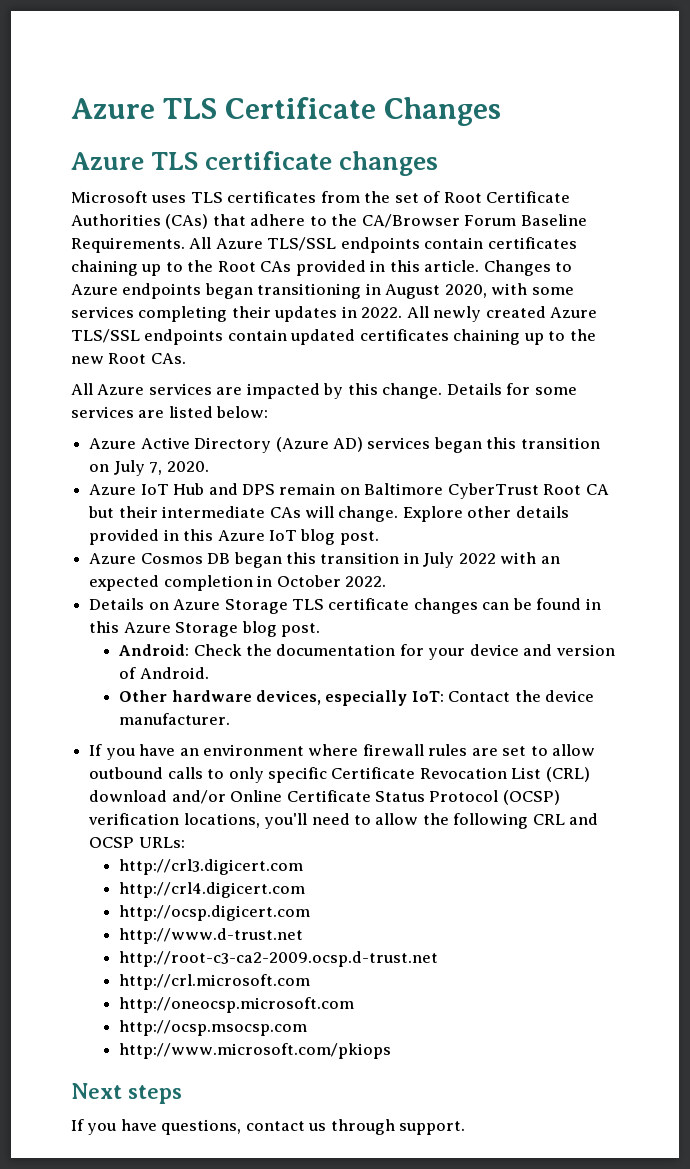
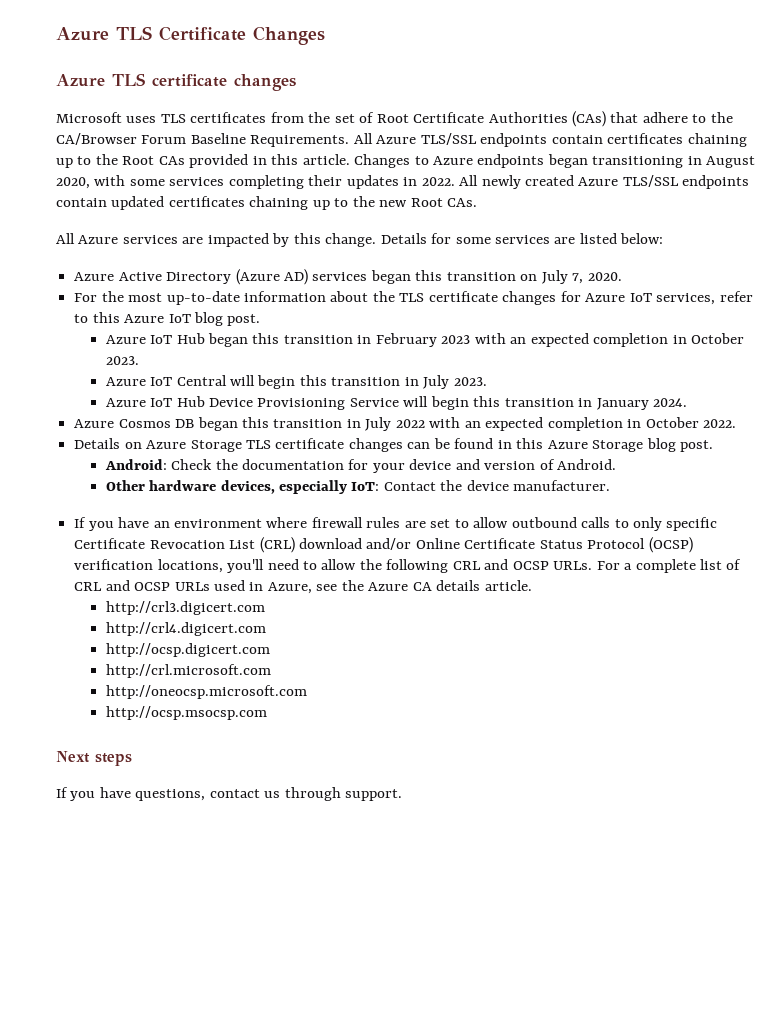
- Azure IoT Hub and DPS remain on Baltimore CyberTrust Root CA but their intermediate CAs will change. Explore other details provided in this Azure IoT blog post.
+ For the most up-to-date information about the TLS certificate changes for Azure IoT services, refer to this Azure IoT blog post.
+ Azure IoT Hub began this transition in February 2023 with an expected completion in October 2023.
+ Azure IoT Central will begin this transition in July 2023.
+ Azure IoT Hub Device Provisioning Service will begin this transition in January 2024.
- If you have an environment where firewall rules are set to allow outbound calls to only specific Certificate Revocation List (CRL) download and/or Online Certificate Status Protocol (OCSP) verification locations, you'll need to allow the following CRL and OCSP URLs:
+ If you have an environment where firewall rules are set to allow outbound calls to only specific Certificate Revocation List (CRL) download and/or Online Certificate Status Protocol (OCSP) verification locations, you'll need to allow the following CRL and OCSP URLs. For a complete list of CRL and OCSP URLs used in Azure, see the Azure CA details article.
- http://www.d-trust.net
- http://root-c3-ca2-2009.ocsp.d-trust.net
- http://www.microsoft.com/pkiops

